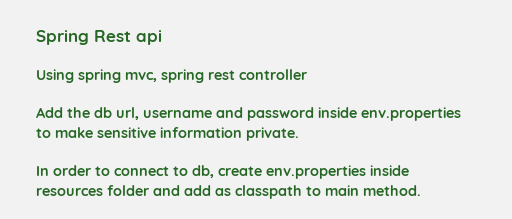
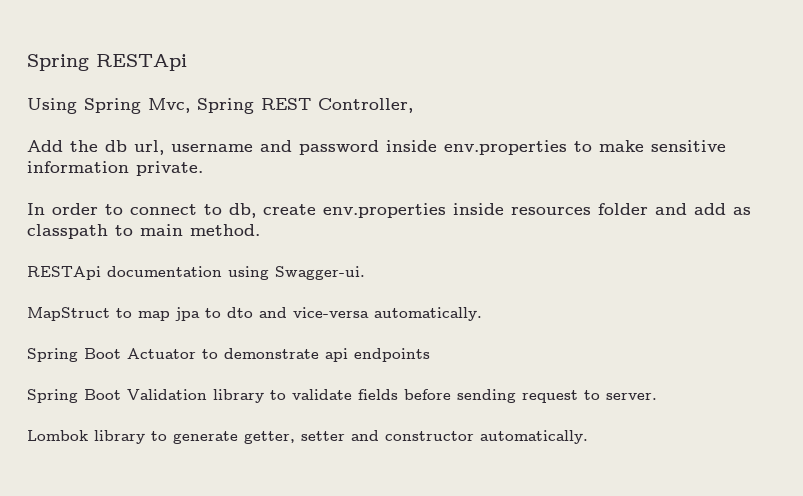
- Spring Rest api
+ Spring RESTApi
- Using spring mvc, spring rest controller
+ Using Spring Mvc, Spring REST Controller,
+ RESTApi documentation using Swagger-ui.
+ MapStruct to map jpa to dto and vice-versa automatically.
+ Spring Boot Actuator to demonstrate api endpoints
+ Spring Boot Validation library to validate fields before sending request to server.
+ Lombok library to generate getter, setter and constructor automatically.

